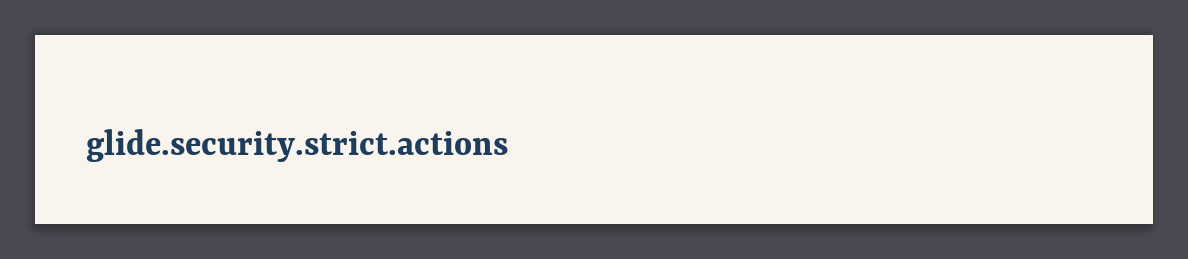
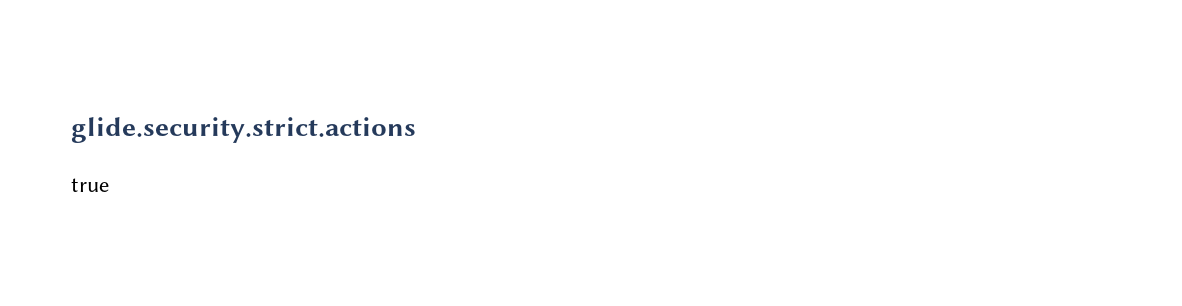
+ true

